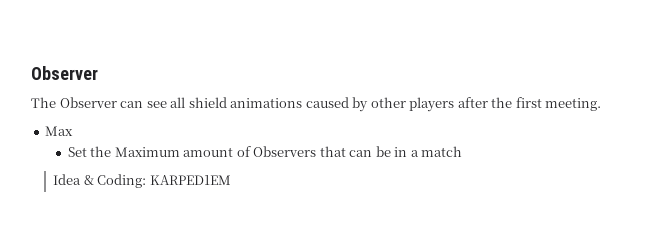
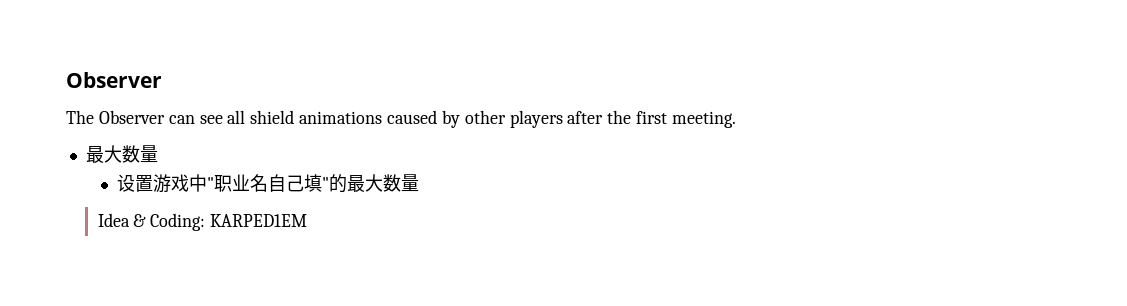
  The Observer can see all shield animations caused by other players after the first meeting.
- Max
- Set the Maximum amount of Observers that can be in a match
+ 最大数量
+ 设置游戏中"职业名自己填"的最大数量

